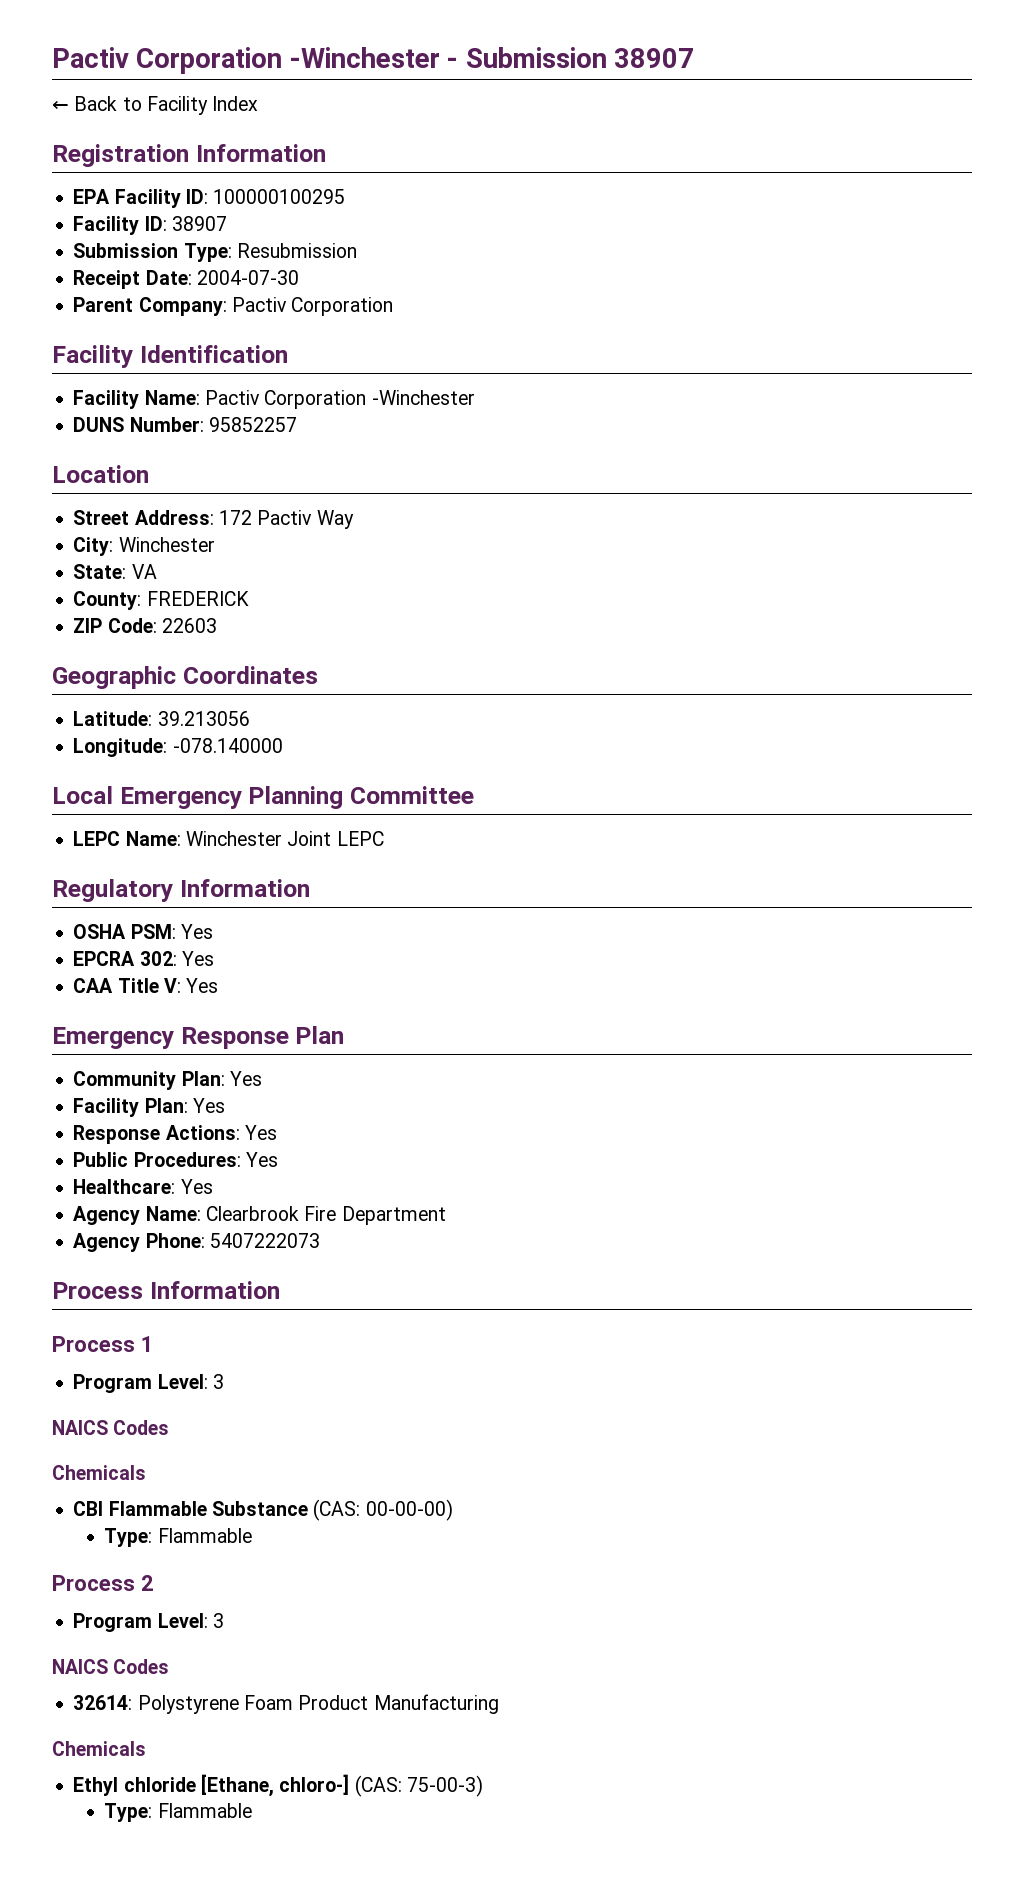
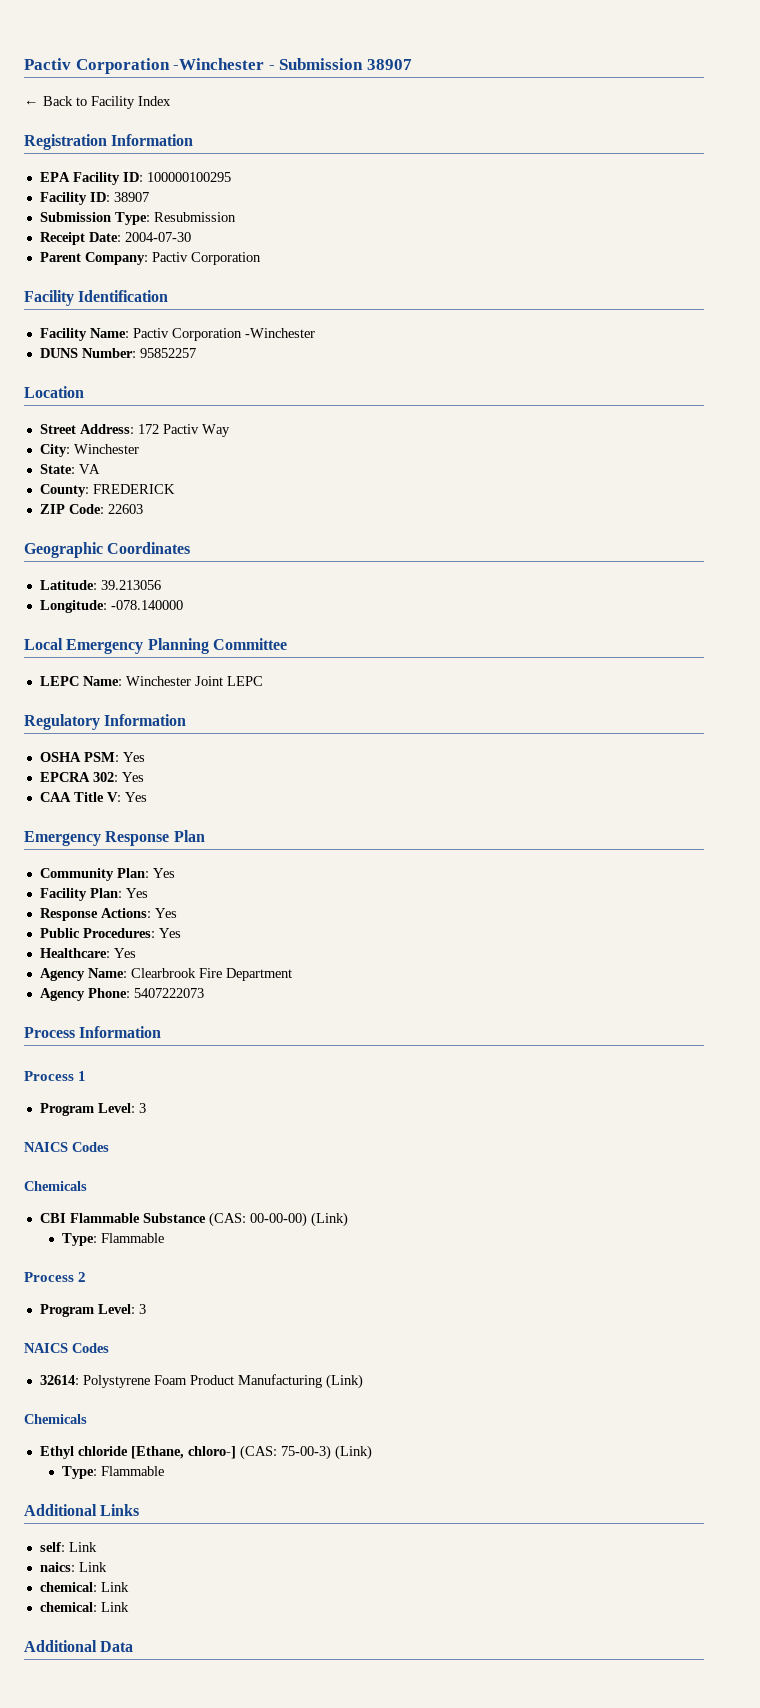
- CBI Flammable Substance (CAS: 00-00-00)
+ CBI Flammable Substance (CAS: 00-00-00) (Link)
- 32614: Polystyrene Foam Product Manufacturing
+ 32614: Polystyrene Foam Product Manufacturing (Link)
- Ethyl chloride [Ethane, chloro-] (CAS: 75-00-3)
+ Ethyl chloride [Ethane, chloro-] (CAS: 75-00-3) (Link)
  Type: Flammable
+ Additional Links
+ self: Link
+ naics: Link
+ chemical: Link
+ chemical: Link
+ Additional Data

